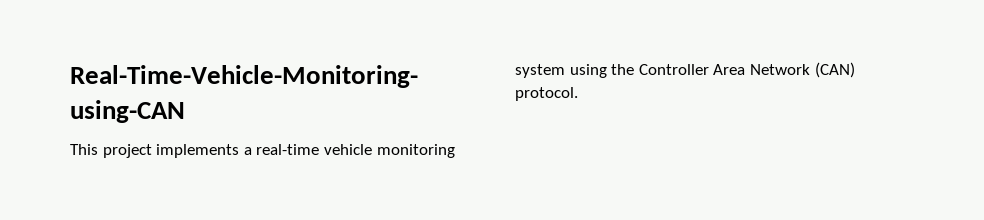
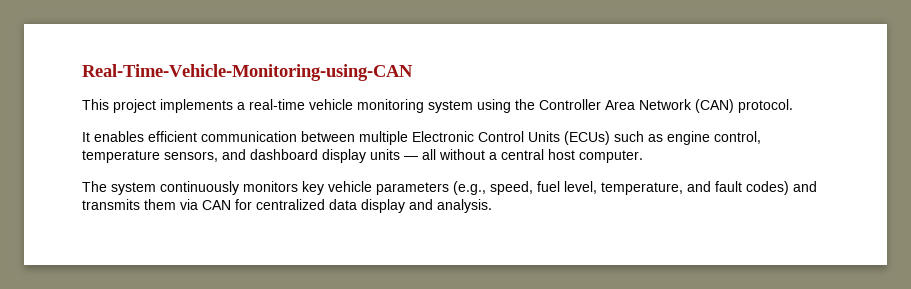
+ It enables efficient communication between multiple Electronic Control Units (ECUs) such as engine control, temperature sensors, and dashboard display units — all without a central host computer.
+ The system continuously monitors key vehicle parameters (e.g., speed, fuel level, temperature, and fault codes) and transmits them via CAN for centralized data display and analysis.

